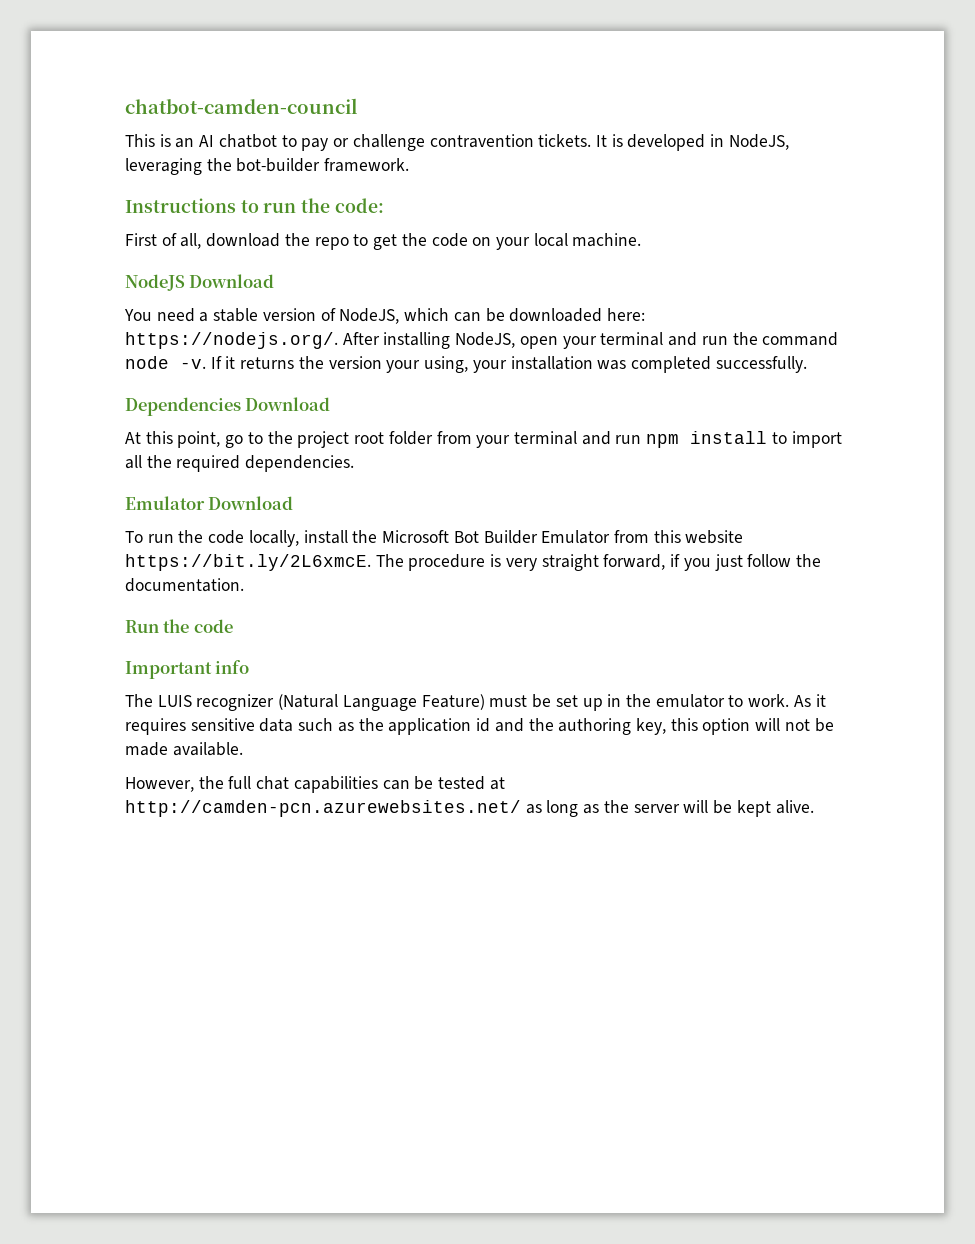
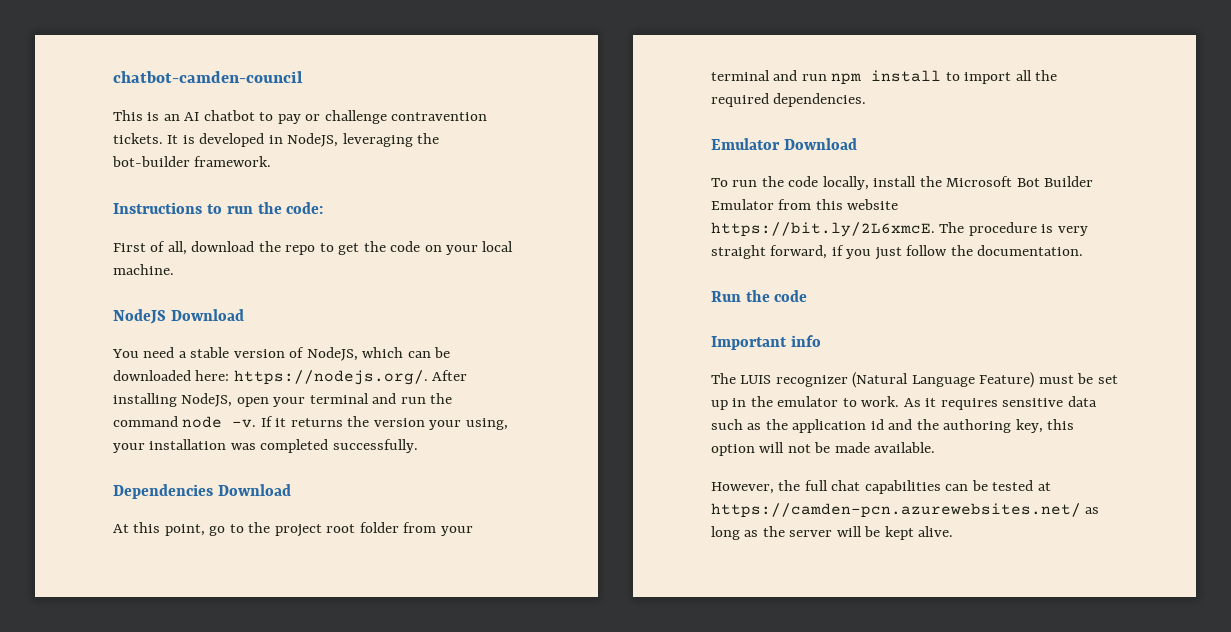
- However, the full chat capabilities can be tested at http://camden-pcn.azurewebsites.net/ as long as the server will be kept alive.
+ However, the full chat capabilities can be tested at https://camden-pcn.azurewebsites.net/ as long as the server will be kept alive.

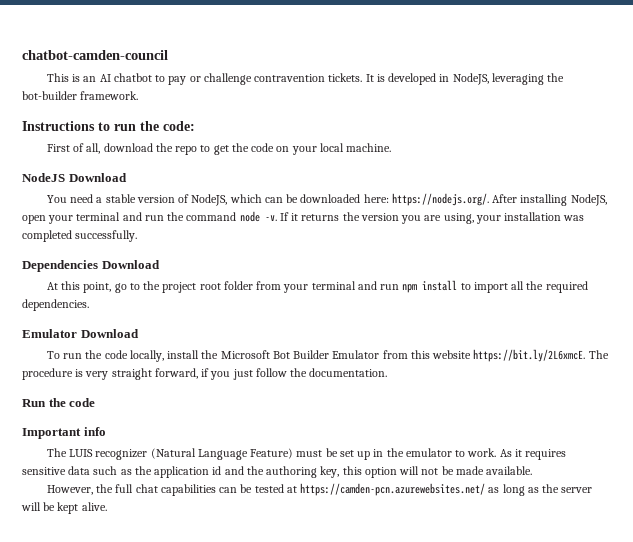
- If it returns the version your using, your installation was completed successfully.
+ If it returns the version you are using, your installation was completed successfully.

